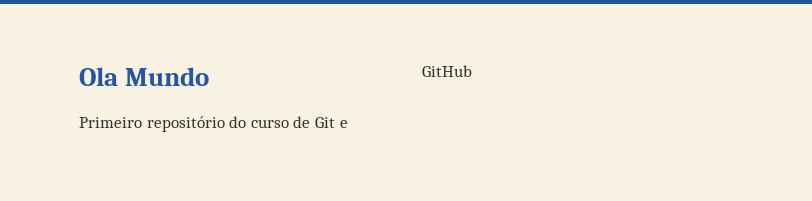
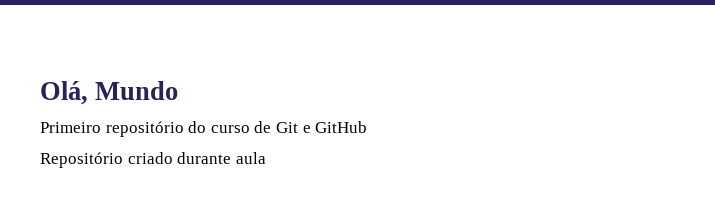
- Ola Mundo
+ Olá, Mundo
+ Repositório criado durante aula

